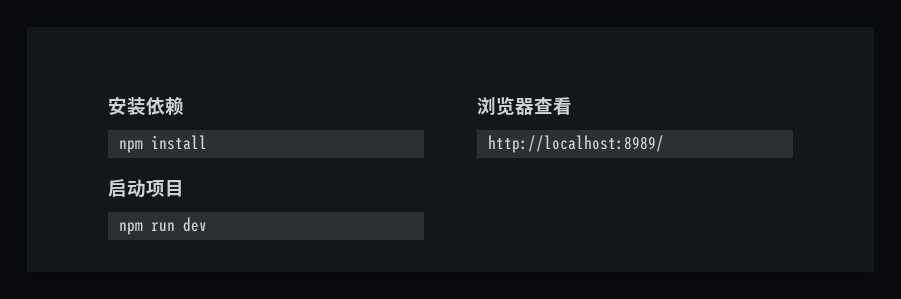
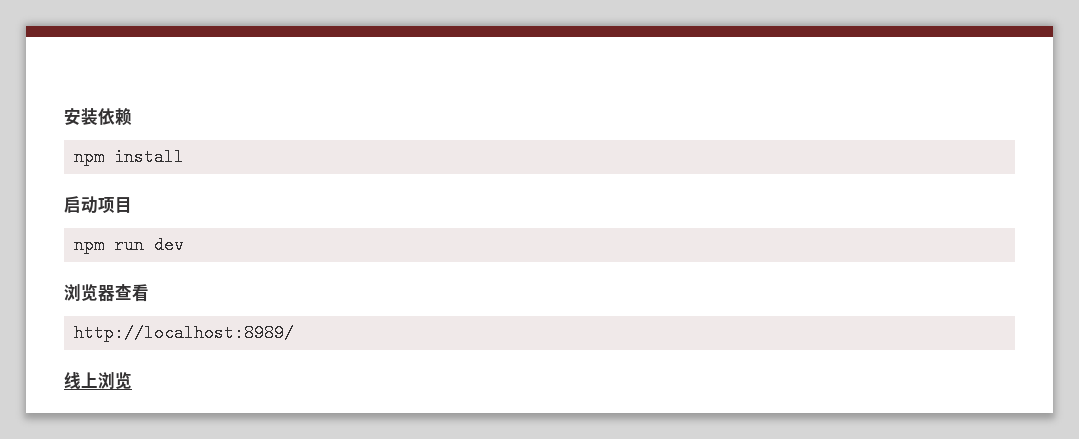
+ 线上浏览

